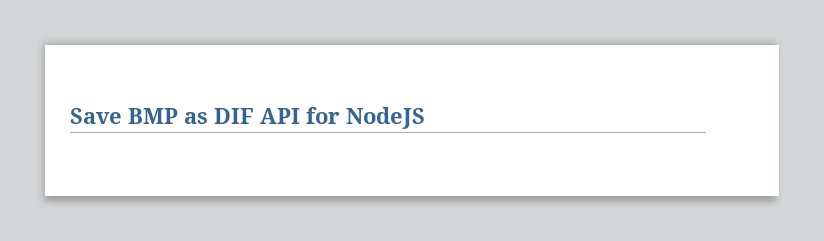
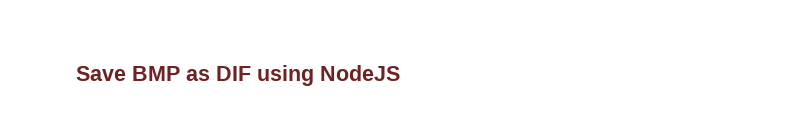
- Save BMP as DIF API for NodeJS
+ Save BMP as DIF using NodeJS

